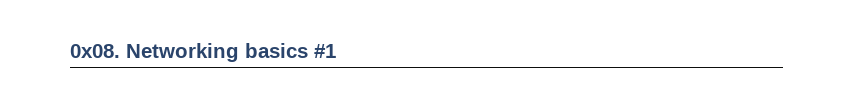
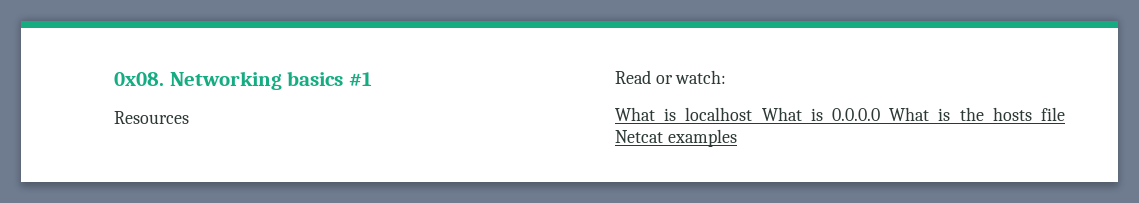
+ Resources
+ Read or watch:
+ What is localhost What is 0.0.0.0 What is the hosts file Netcat examples

